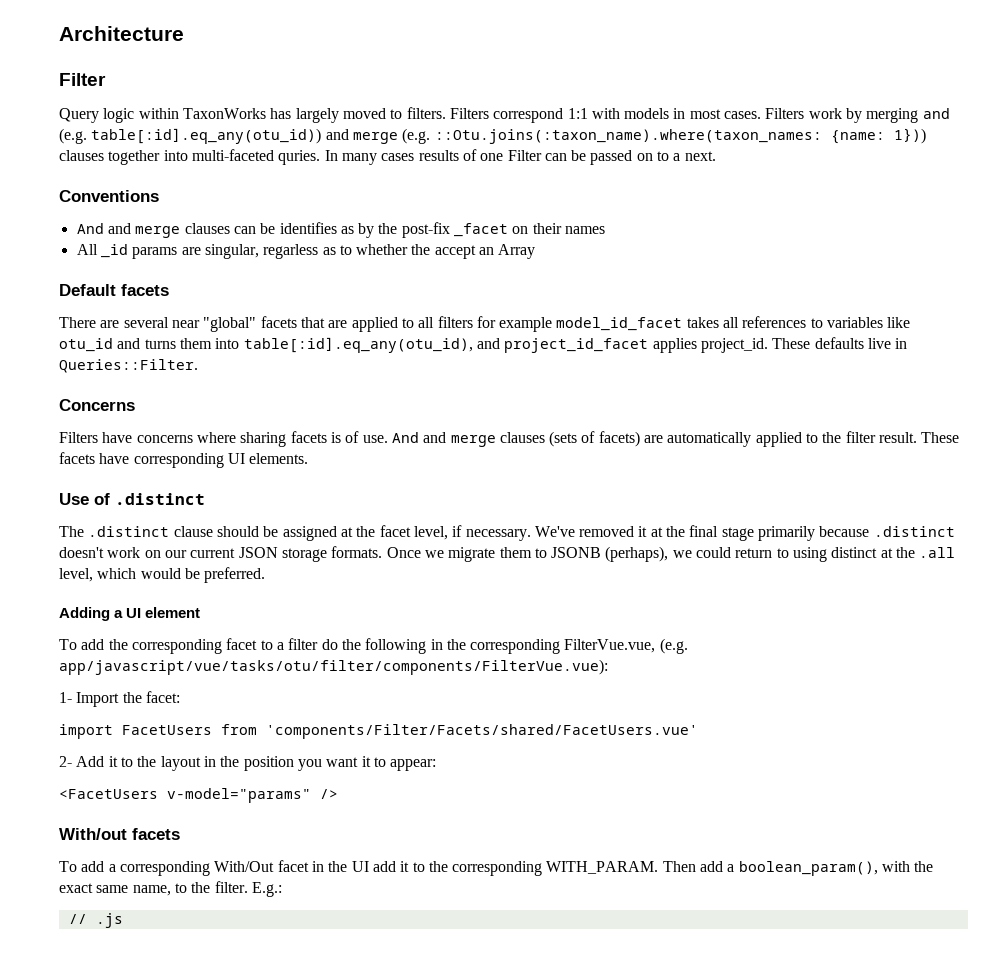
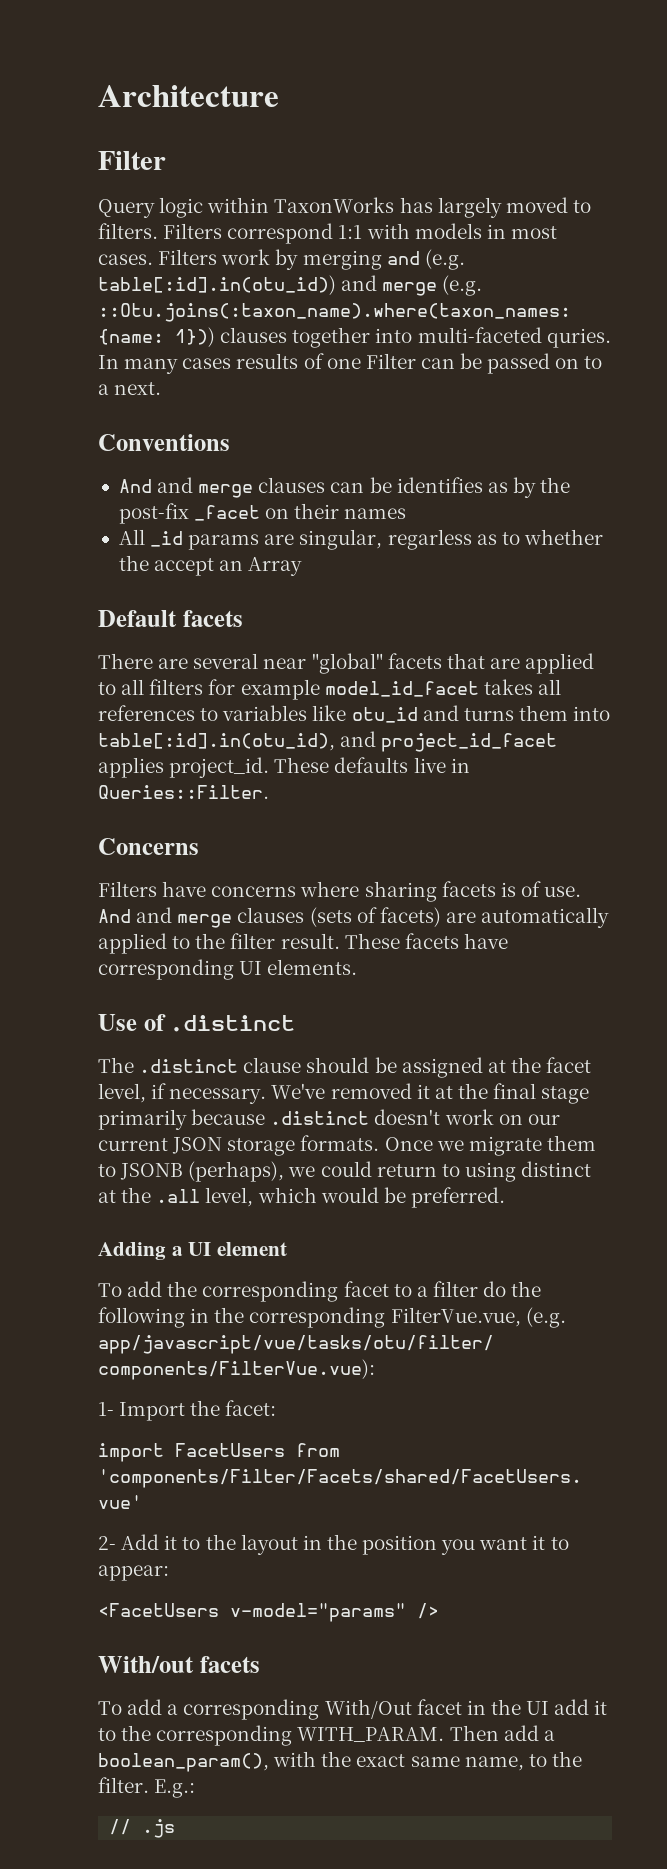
- Filters work by merging and (e.g. table[:id].eq_any(otu_id)) and merge (e.g. ::Otu.joins(:taxon_name).where(taxon_names: {name: 1})) clauses together into multi-faceted quries.
+ Filters work by merging and (e.g. table[:id].in(otu_id)) and merge (e.g. ::Otu.joins(:taxon_name).where(taxon_names: {name: 1})) clauses together into multi-faceted quries.
- There are several near "global" facets that are applied to all filters for example model_id_facet takes all references to variables like otu_id and turns them into table[:id].eq_any(otu_id), and project_id_facet applies project_id.
+ There are several near "global" facets that are applied to all filters for example model_id_facet takes all references to variables like otu_id and turns them into table[:id].in(otu_id), and project_id_facet applies project_id.

